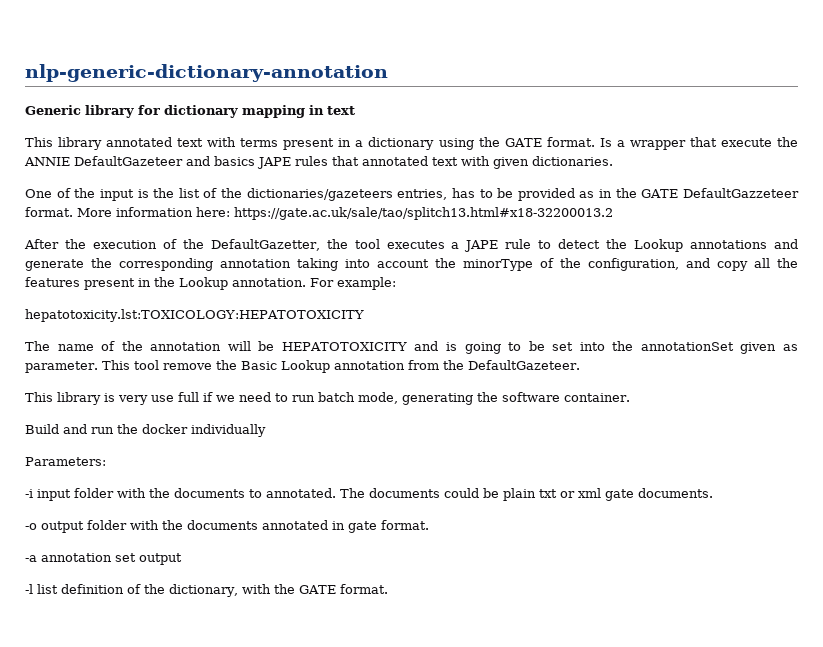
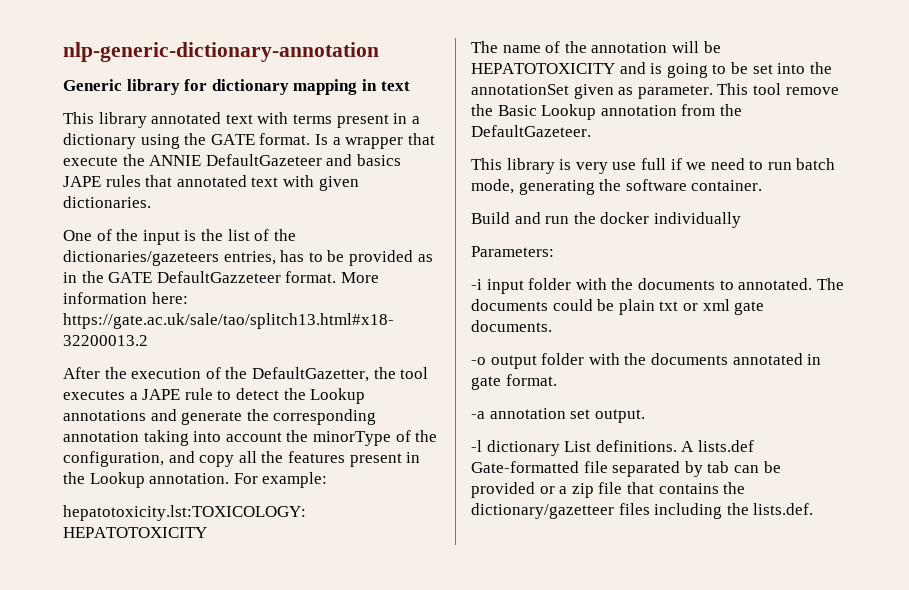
- -a annotation set output
+ -a annotation set output.
- -l list definition of the dictionary, with the GATE format.
+ -l dictionary List definitions. A lists.def Gate-formatted file separated by tab can be provided or a zip file that contains the dictionary/gazetteer files including the lists.def.

